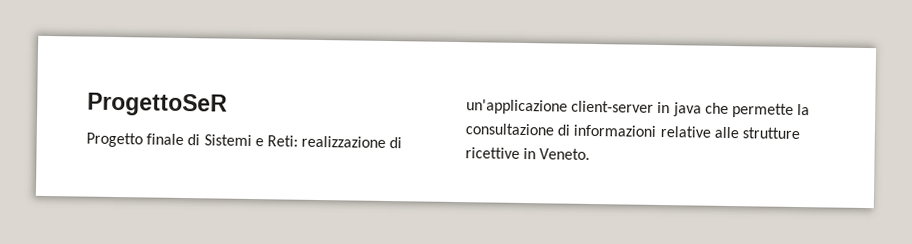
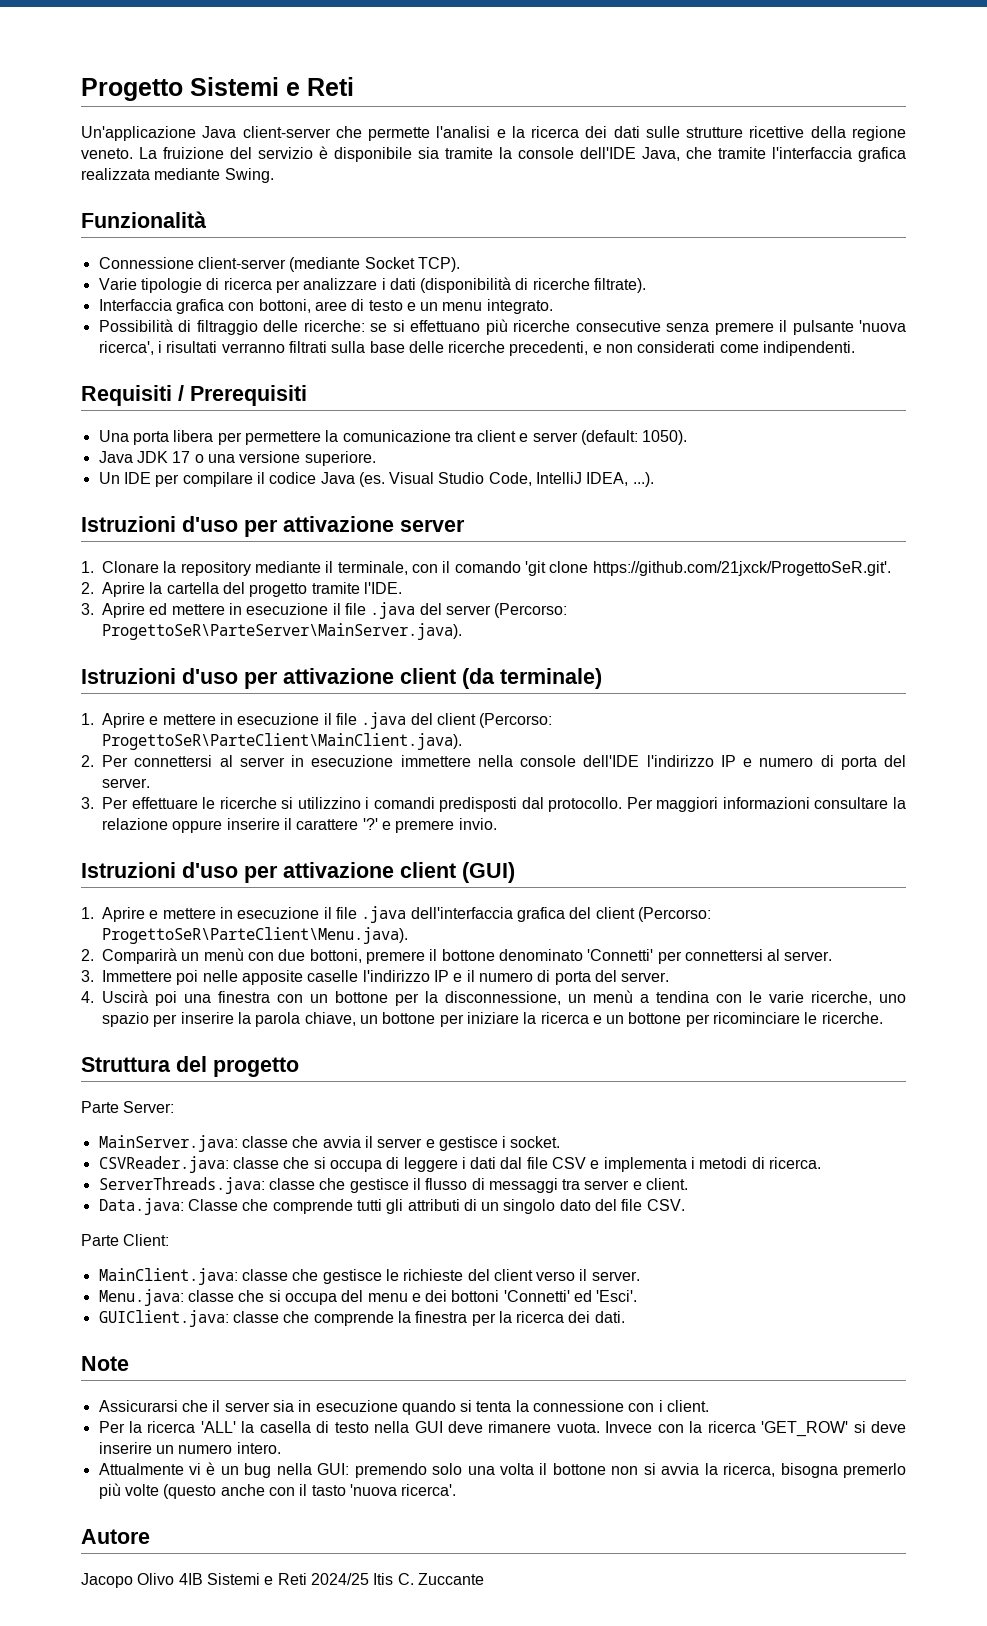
- ProgettoSeR
- Progetto finale di Sistemi e Reti: realizzazione di un'applicazione client-server in java che permette la consultazione di informazioni relative alle strutture ricettive in Veneto.
+ Progetto Sistemi e Reti
+ Un'applicazione Java client-server che permette l'analisi e la ricerca dei dati sulle strutture ricettive della regione veneto. La fruizione del servizio è disponibile sia tramite la console dell'IDE Java, che tramite l'interfaccia grafica realizzata mediante Swing.
+ Funzionalità
+ Connessione client-server (mediante Socket TCP).
+ Varie tipologie di ricerca per analizzare i dati (disponibilità di ricerche filtrate).
+ Interfaccia grafica con bottoni, aree di testo e un menu integrato.
+ Possibilità di filtraggio delle ricerche: se si effettuano più ricerche consecutive senza premere il pulsante 'nuova ricerca', i risultati verranno filtrati sulla base delle ricerche precedenti, e non considerati come indipendenti.
+ Requisiti / Prerequisiti
+ Una porta libera per permettere la comunicazione tra client e server (default: 1050).
+ Java JDK 17 o una versione superiore.
+ Un IDE per compilare il codice Java (es. Visual Studio Code, IntelliJ IDEA, ...).
+ Istruzioni d'uso per attivazione server
+ 1. Clonare la repository mediante il terminale, con il comando 'git clone https://github.com/21jxck/ProgettoSeR.git'.
+ 2. Aprire la cartella del progetto tramite l'IDE.
+ 3. Aprire ed mettere in esecuzione il file .java del server (Percorso: ProgettoSeR\ParteServer\MainServer.java).
+ Istruzioni d'uso per attivazione client (da terminale)
+ 1. Aprire e mettere in esecuzione il file .java del client (Percorso: ProgettoSeR\ParteClient\MainClient.java).
+ 2. Per connettersi al server in esecuzione immettere nella console dell'IDE l'indirizzo IP e numero di porta del server.
+ 3. Per effettuare le ricerche si utilizzino i comandi predisposti dal protocollo. Per maggiori informazioni consultare la relazione oppure inserire il carattere '?' e premere invio.
+ Istruzioni d'uso per attivazione client (GUI)
+ 1. Aprire e mettere in esecuzione il file .java dell'interfaccia grafica del client (Percorso: ProgettoSeR\ParteClient\Menu.java).
+ 2. Comparirà un menù con due bottoni, premere il bottone denominato 'Connetti' per connettersi al server.
+ 3. Immettere poi nelle apposite caselle l'indirizzo IP e il numero di porta del server.
+ 4. Uscirà poi una finestra con un bottone per la disconnessione, un menù a tendina con le varie ricerche, uno spazio per inserire la parola chiave, un bottone per iniziare la ricerca e un bottone per ricominciare le ricerche.
+ Struttura del progetto
+ Parte Server:
+ MainServer.java: classe che avvia il server e gestisce i socket.
+ CSVReader.java: classe che si occupa di leggere i dati dal file CSV e implementa i metodi di ricerca.
+ ServerThreads.java: classe che gestisce il flusso di messaggi tra server e client.
+ Data.java: Classe che comprende tutti gli attributi di un singolo dato del file CSV.
+ Parte Client:
+ MainClient.java: classe che gestisce le richieste del client verso il server.
+ Menu.java: classe che si occupa del menu e dei bottoni 'Connetti' ed 'Esci'.
+ GUIClient.java: classe che comprende la finestra per la ricerca dei dati.
+ Note
+ Assicurarsi che il server sia in esecuzione quando si tenta la connessione con i client.
+ Per la ricerca 'ALL' la casella di testo nella GUI deve rimanere vuota. Invece con la ricerca 'GET_ROW' si deve inserire un numero intero.
+ Attualmente vi è un bug nella GUI: premendo solo una volta il bottone non si avvia la ricerca, bisogna premerlo più volte (questo anche con il tasto 'nuova ricerca'.
+ Autore
+ Jacopo Olivo 4IB Sistemi e Reti 2024/25 Itis C. Zuccante

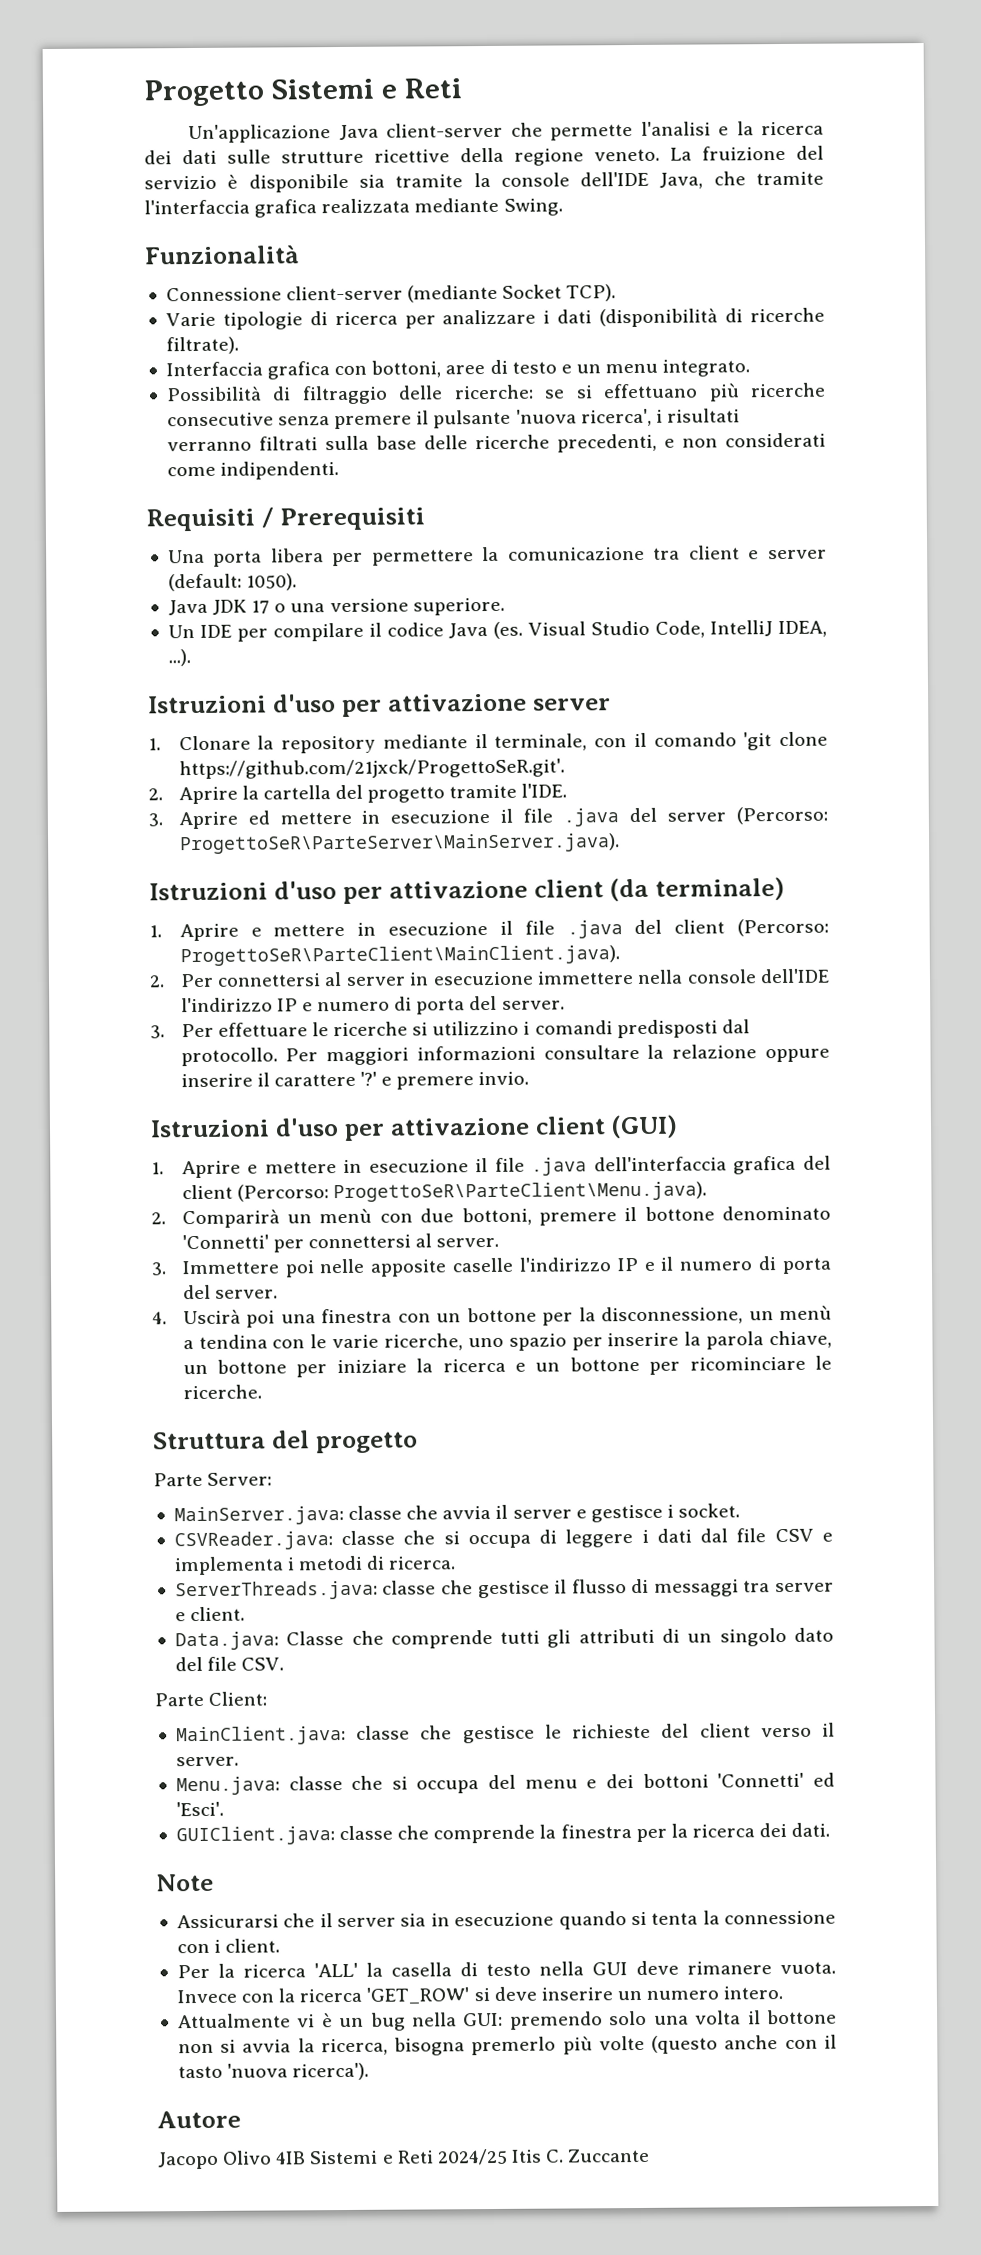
- Attualmente vi è un bug nella GUI: premendo solo una volta il bottone non si avvia la ricerca, bisogna premerlo più volte (questo anche con il tasto 'nuova ricerca'.
+ Attualmente vi è un bug nella GUI: premendo solo una volta il bottone non si avvia la ricerca, bisogna premerlo più volte (questo anche con il tasto 'nuova ricerca').

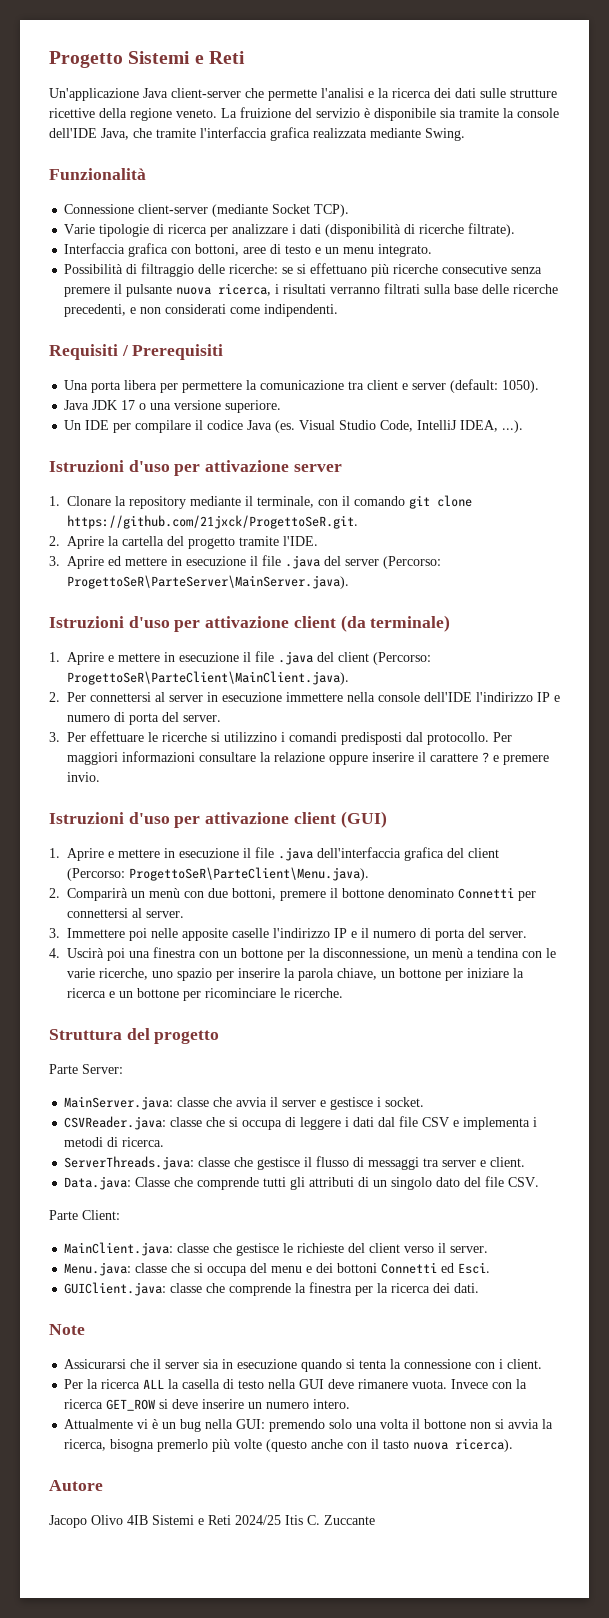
- Possibilità di filtraggio delle ricerche: se si effettuano più ricerche consecutive senza premere il pulsante 'nuova ricerca', i risultati verranno filtrati sulla base delle ricerche precedenti, e non considerati come indipendenti.
+ Possibilità di filtraggio delle ricerche: se si effettuano più ricerche consecutive senza premere il pulsante nuova ricerca, i risultati verranno filtrati sulla base delle ricerche precedenti, e non considerati come indipendenti.
- 1. Clonare la repository mediante il terminale, con il comando 'git clone https://github.com/21jxck/ProgettoSeR.git'.
+ 1. Clonare la repository mediante il terminale, con il comando git clone https://github.com/21jxck/ProgettoSeR.git.
- Per maggiori informazioni consultare la relazione oppure inserire il carattere '?' e premere invio.
+ Per maggiori informazioni consultare la relazione oppure inserire il carattere ? e premere invio.
- 2. Comparirà un menù con due bottoni, premere il bottone denominato 'Connetti' per connettersi al server.
+ 2. Comparirà un menù con due bottoni, premere il bottone denominato Connetti per connettersi al server.
- Menu.java: classe che si occupa del menu e dei bottoni 'Connetti' ed 'Esci'.
+ Menu.java: classe che si occupa del menu e dei bottoni Connetti ed Esci.
- Per la ricerca 'ALL' la casella di testo nella GUI deve rimanere vuota.
+ Per la ricerca ALL la casella di testo nella GUI deve rimanere vuota.
- Invece con la ricerca 'GET_ROW' si deve inserire un numero intero.
+ Invece con la ricerca GET_ROW si deve inserire un numero intero.
- Attualmente vi è un bug nella GUI: premendo solo una volta il bottone non si avvia la ricerca, bisogna premerlo più volte (questo anche con il tasto 'nuova ricerca').
+ Attualmente vi è un bug nella GUI: premendo solo una volta il bottone non si avvia la ricerca, bisogna premerlo più volte (questo anche con il tasto nuova ricerca).

